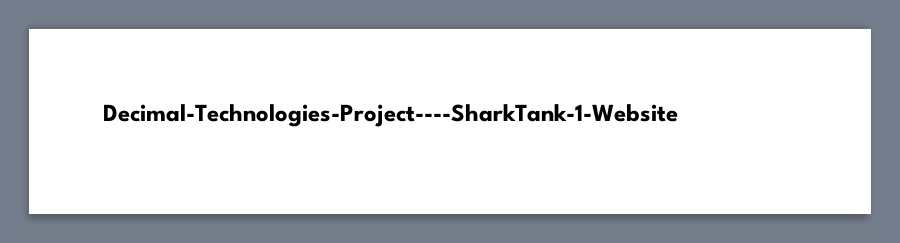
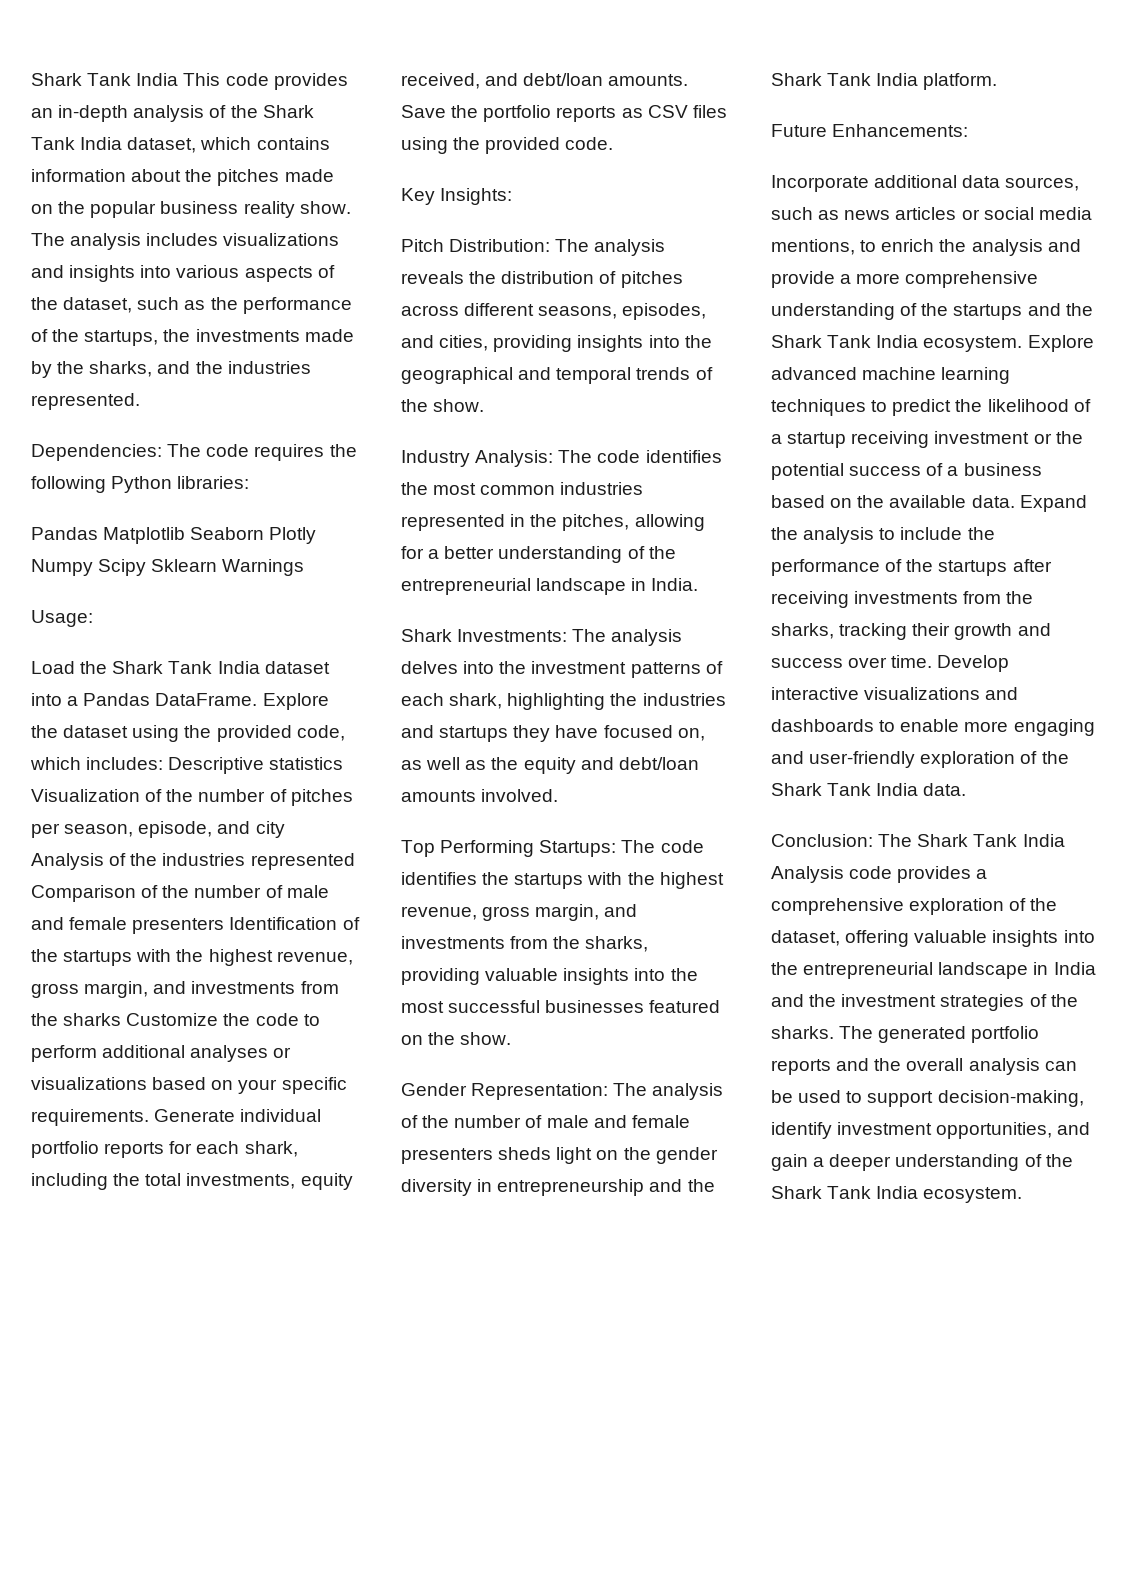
- Decimal-Technologies-Project----SharkTank-1-Website
+ Shark Tank India This code provides an in-depth analysis of the Shark Tank India dataset, which contains information about the pitches made on the popular business reality show. The analysis includes visualizations and insights into various aspects of the dataset, such as the performance of the startups, the investments made by the sharks, and the industries represented.
+ Dependencies: The code requires the following Python libraries:
+ Pandas Matplotlib Seaborn Plotly Numpy Scipy Sklearn Warnings
+ Usage:
+ Load the Shark Tank India dataset into a Pandas DataFrame. Explore the dataset using the provided code, which includes: Descriptive statistics Visualization of the number of pitches per season, episode, and city Analysis of the industries represented Comparison of the number of male and female presenters Identification of the startups with the highest revenue, gross margin, and investments from the sharks Customize the code to perform additional analyses or visualizations based on your specific requirements. Generate individual portfolio reports for each shark, including the total investments, equity received, and debt/loan amounts. Save the portfolio reports as CSV files using the provided code.
+ Key Insights:
+ Pitch Distribution: The analysis reveals the distribution of pitches across different seasons, episodes, and cities, providing insights into the geographical and temporal trends of the show.
+ Industry Analysis: The code identifies the most common industries represented in the pitches, allowing for a better understanding of the entrepreneurial landscape in India.
+ Shark Investments: The analysis delves into the investment patterns of each shark, highlighting the industries and startups they have focused on, as well as the equity and debt/loan amounts involved.
+ Top Performing Startups: The code identifies the startups with the highest revenue, gross margin, and investments from the sharks, providing valuable insights into the most successful businesses featured on the show.
+ Gender Representation: The analysis of the number of male and female presenters sheds light on the gender diversity in entrepreneurship and the Shark Tank India platform.
+ Future Enhancements:
+ Incorporate additional data sources, such as news articles or social media mentions, to enrich the analysis and provide a more comprehensive understanding of the startups and the Shark Tank India ecosystem. Explore advanced machine learning techniques to predict the likelihood of a startup receiving investment or the potential success of a business based on the available data. Expand the analysis to include the performance of the startups after receiving investments from the sharks, tracking their growth and success over time. Develop interactive visualizations and dashboards to enable more engaging and user-friendly exploration of the Shark Tank India data.
+ Conclusion: The Shark Tank India Analysis code provides a comprehensive exploration of the dataset, offering valuable insights into the entrepreneurial landscape in India and the investment strategies of the sharks. The generated portfolio reports and the overall analysis can be used to support decision-making, identify investment opportunities, and gain a deeper understanding of the Shark Tank India ecosystem.

